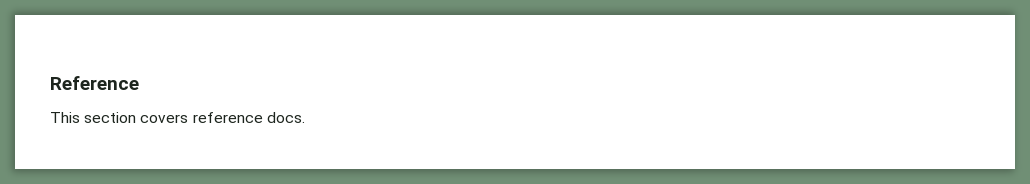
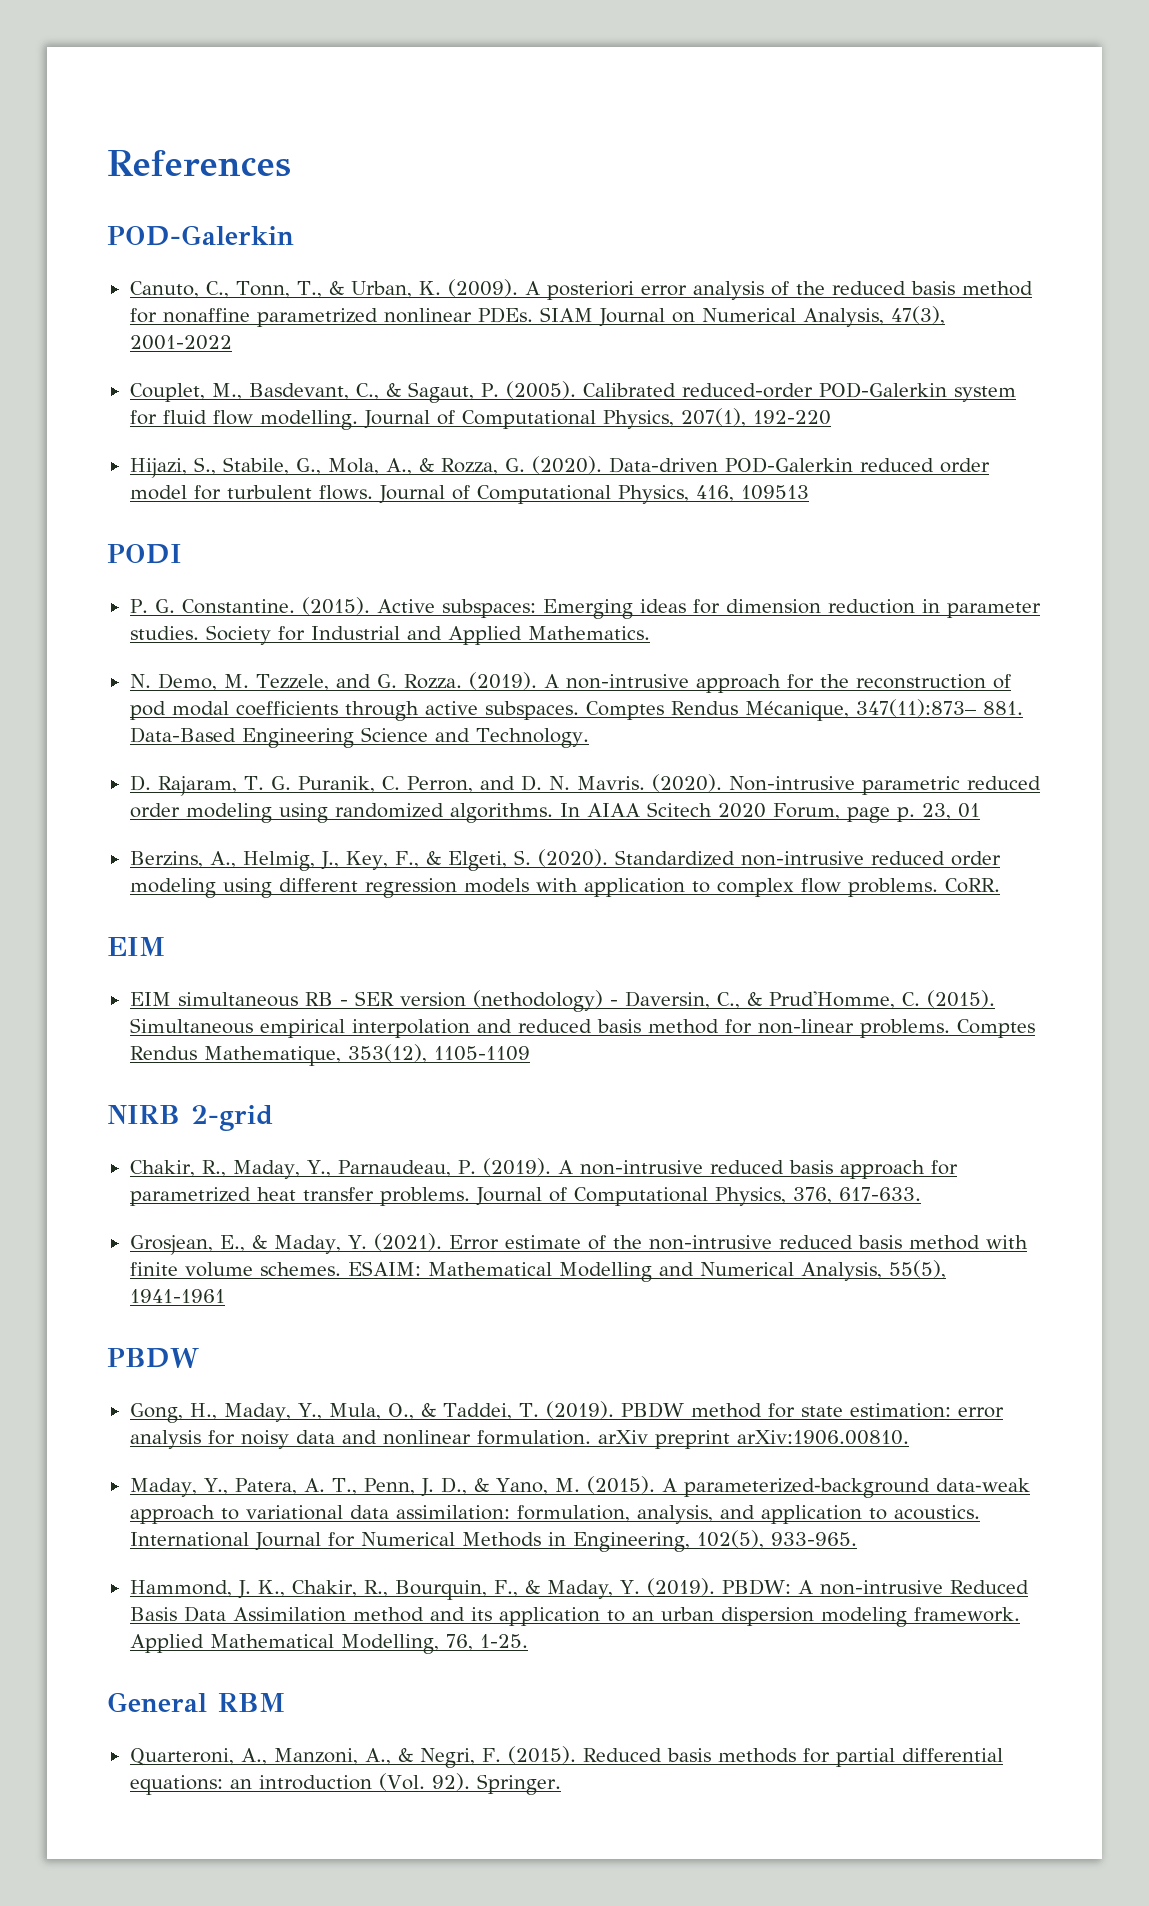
- Reference
- This section covers reference docs.
+ References
+ POD-Galerkin
+ Canuto, C., Tonn, T., & Urban, K. (2009). A posteriori error analysis of the reduced basis method for nonaffine parametrized nonlinear PDEs. SIAM Journal on Numerical Analysis, 47(3), 2001-2022
+ Couplet, M., Basdevant, C., & Sagaut, P. (2005). Calibrated reduced-order POD-Galerkin system for fluid flow modelling. Journal of Computational Physics, 207(1), 192-220
+ Hijazi, S., Stabile, G., Mola, A., & Rozza, G. (2020). Data-driven POD-Galerkin reduced order model for turbulent flows. Journal of Computational Physics, 416, 109513
+ PODI
+ P. G. Constantine. (2015). Active subspaces: Emerging ideas for dimension reduction in parameter studies. Society for Industrial and Applied Mathematics.
+ N. Demo, M. Tezzele, and G. Rozza. (2019). A non-intrusive approach for the reconstruction of pod modal coefficients through active subspaces. Comptes Rendus Mécanique, 347(11):873– 881. Data-Based Engineering Science and Technology.
+ D. Rajaram, T. G. Puranik, C. Perron, and D. N. Mavris. (2020). Non-intrusive parametric reduced order modeling using randomized algorithms. In AIAA Scitech 2020 Forum, page p. 23, 01
+ Berzins, A., Helmig, J., Key, F., & Elgeti, S. (2020). Standardized non-intrusive reduced order modeling using different regression models with application to complex flow problems. CoRR.
+ EIM
+ EIM simultaneous RB - SER version (nethodology) - Daversin, C., & Prud'Homme, C. (2015). Simultaneous empirical interpolation and reduced basis method for non-linear problems. Comptes Rendus Mathematique, 353(12), 1105-1109
+ NIRB 2-grid
+ Chakir, R., Maday, Y., Parnaudeau, P. (2019). A non-intrusive reduced basis approach for parametrized heat transfer problems. Journal of Computational Physics, 376, 617-633.
+ Grosjean, E., & Maday, Y. (2021). Error estimate of the non-intrusive reduced basis method with finite volume schemes. ESAIM: Mathematical Modelling and Numerical Analysis, 55(5), 1941-1961
+ PBDW
+ Gong, H., Maday, Y., Mula, O., & Taddei, T. (2019). PBDW method for state estimation: error analysis for noisy data and nonlinear formulation. arXiv preprint arXiv:1906.00810.
+ Maday, Y., Patera, A. T., Penn, J. D., & Yano, M. (2015). A parameterized‐background data‐weak approach to variational data assimilation: formulation, analysis, and application to acoustics. International Journal for Numerical Methods in Engineering, 102(5), 933-965.
+ Hammond, J. K., Chakir, R., Bourquin, F., & Maday, Y. (2019). PBDW: A non-intrusive Reduced Basis Data Assimilation method and its application to an urban dispersion modeling framework. Applied Mathematical Modelling, 76, 1-25.
+ General RBM
+ Quarteroni, A., Manzoni, A., & Negri, F. (2015). Reduced basis methods for partial differential equations: an introduction (Vol. 92). Springer.

